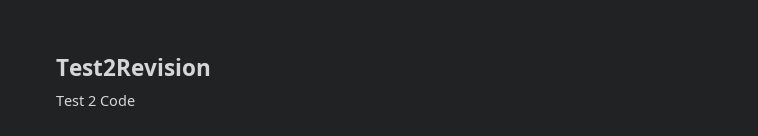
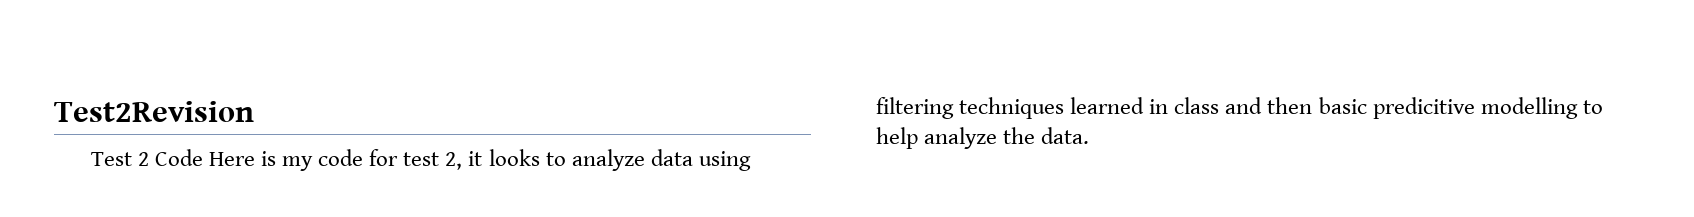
- Test 2 Code
+ Test 2 Code Here is my code for test 2, it looks to analyze data using filtering techniques learned in class and then basic predicitive modelling to help analyze the data.

